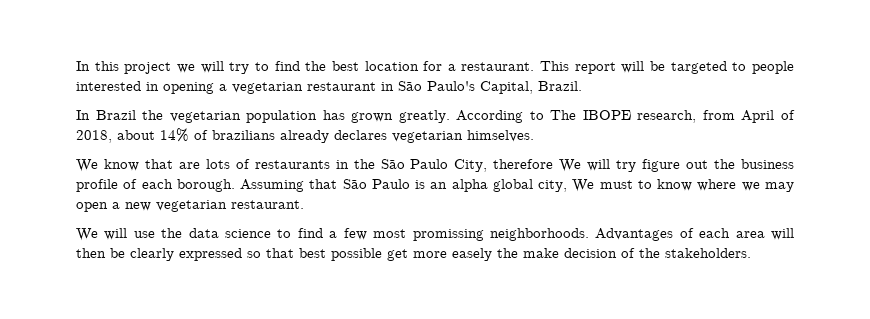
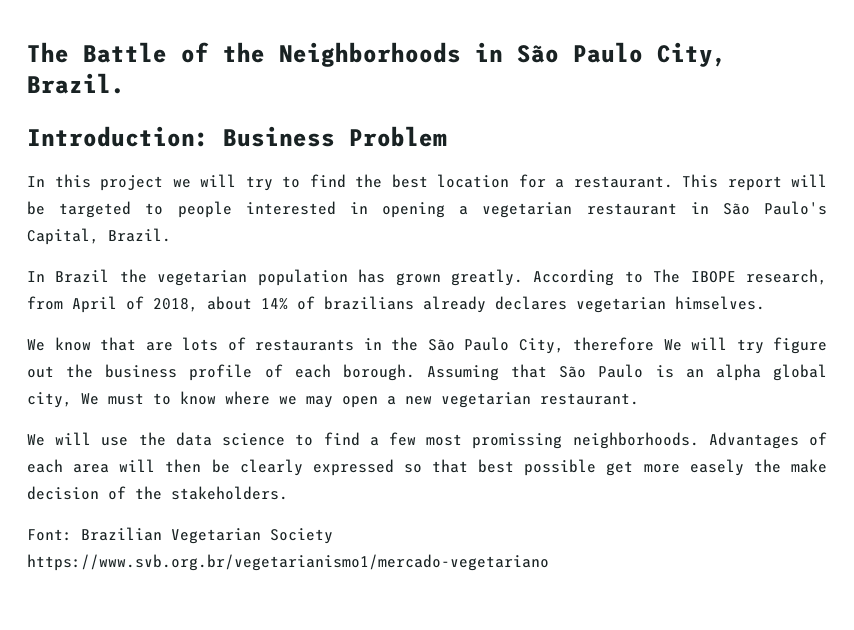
+ The Battle of the Neighborhoods in São Paulo City, Brazil.
+ Introduction: Business Problem
+ Font: Brazilian Vegetarian Society https://www.svb.org.br/vegetarianismo1/mercado-vegetariano

